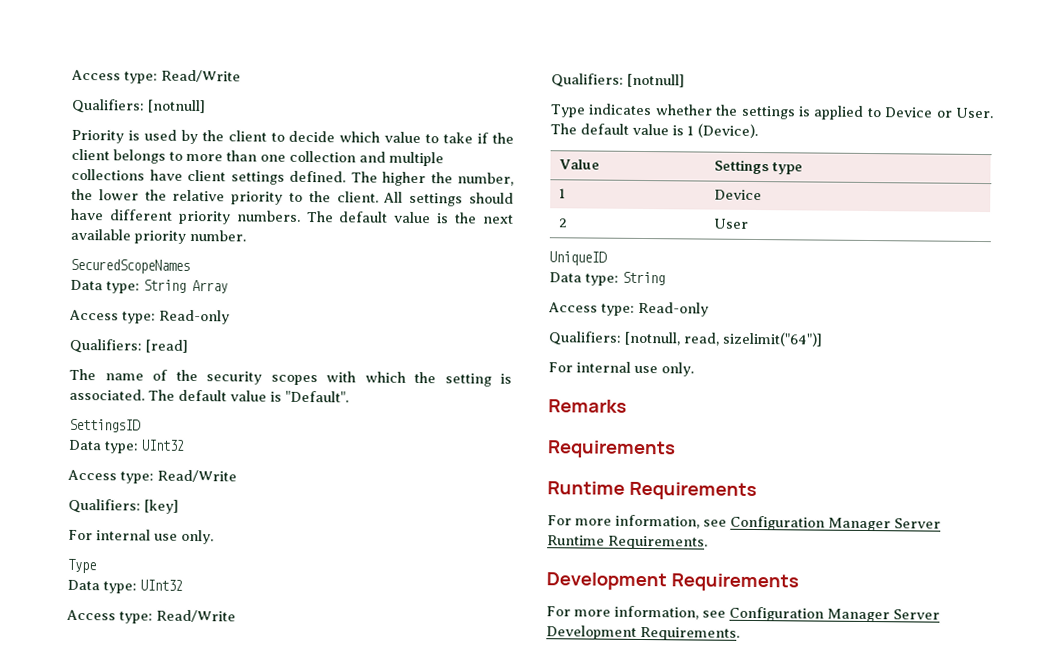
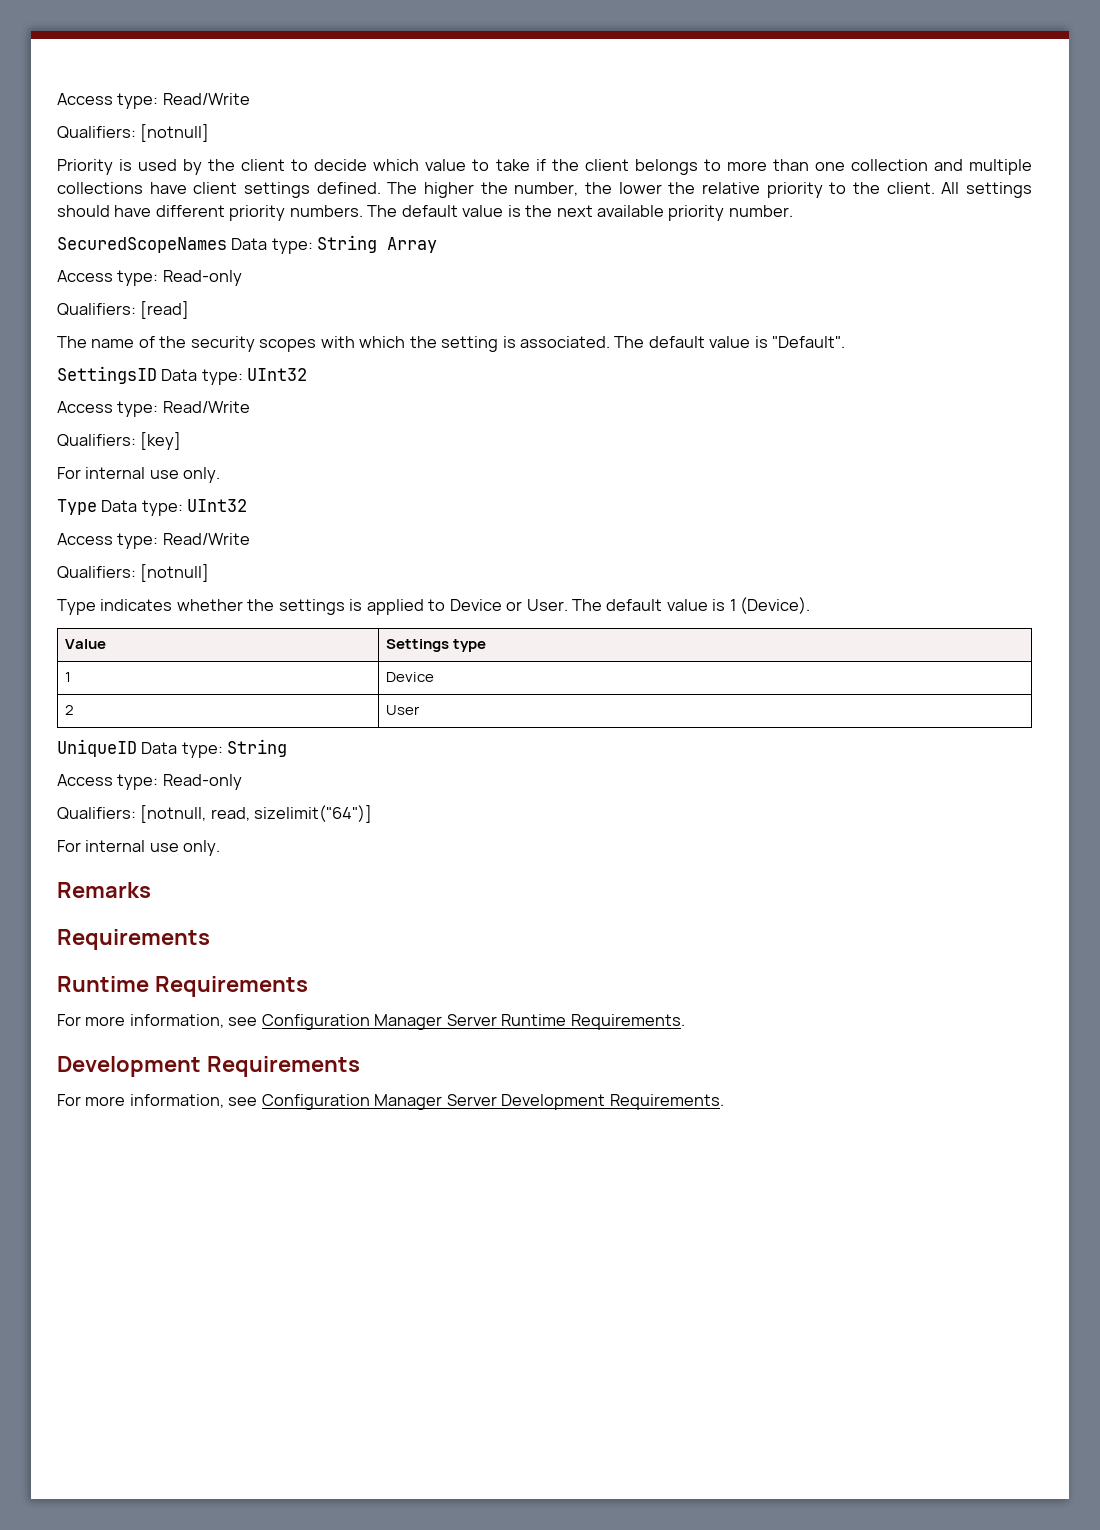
- SecuredScopeNames
- Data type: String Array
+ SecuredScopeNames Data type: String Array
- SettingsID
- Data type: UInt32
+ SettingsID Data type: UInt32
  Qualifiers: [key]
  For internal use only.
- Type
- Data type: UInt32
+ Type Data type: UInt32
- UniqueID
- Data type: String
+ UniqueID Data type: String

